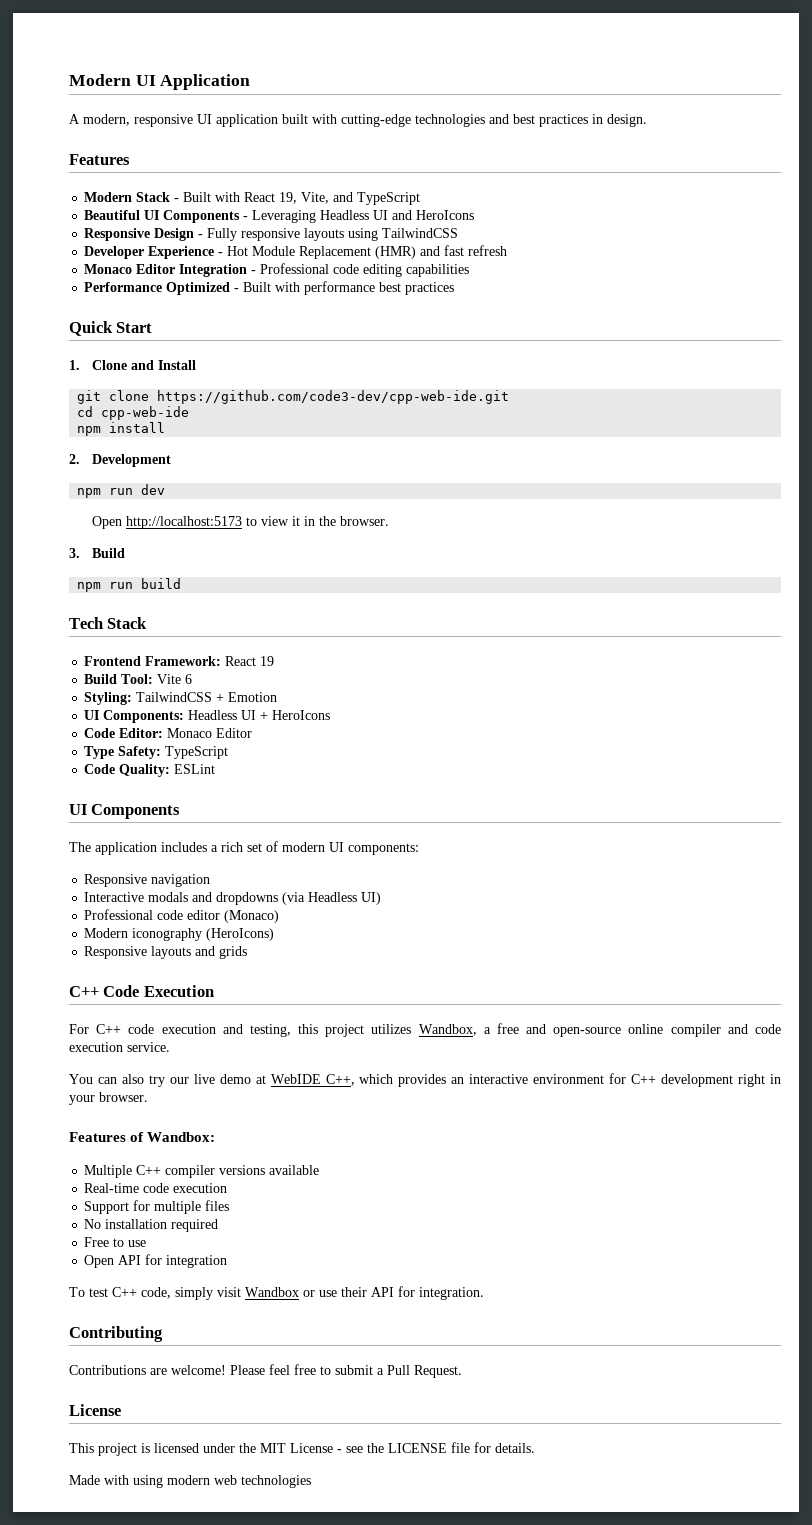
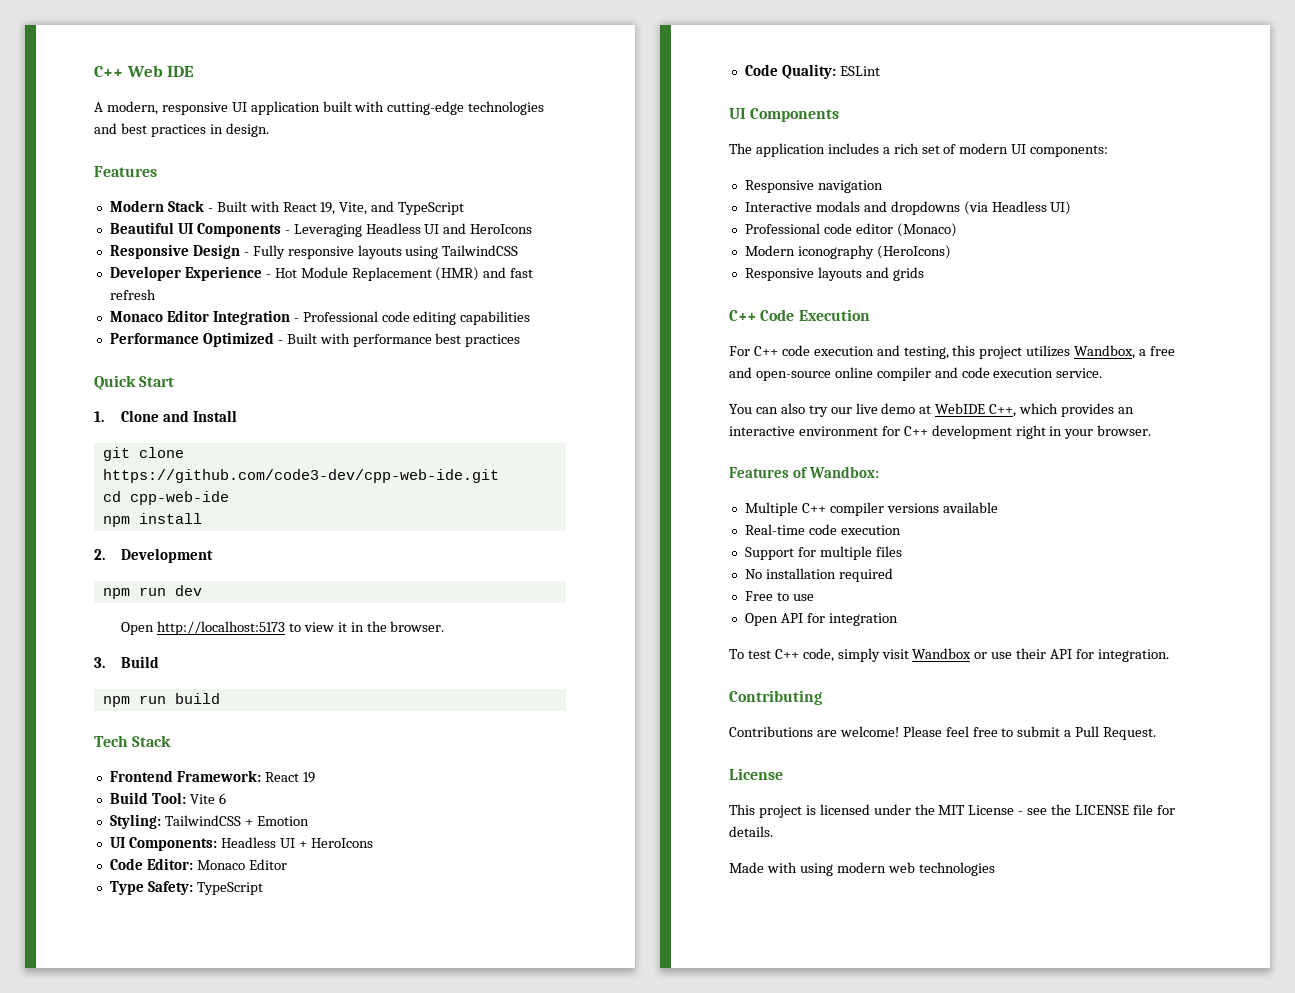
- Modern UI Application
+ C++ Web IDE

